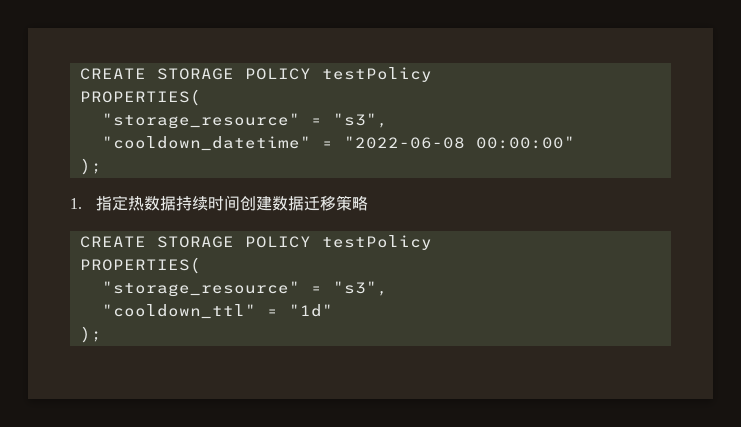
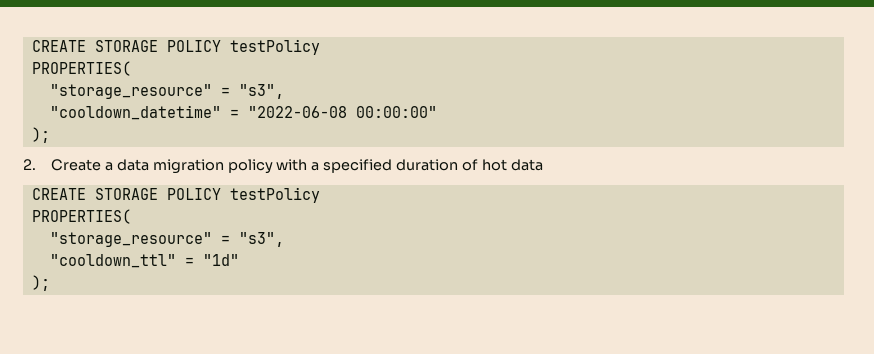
- 1.指定热数据持续时间创建数据迁移策略
+ 2. Create a data migration policy with a specified duration of hot data

